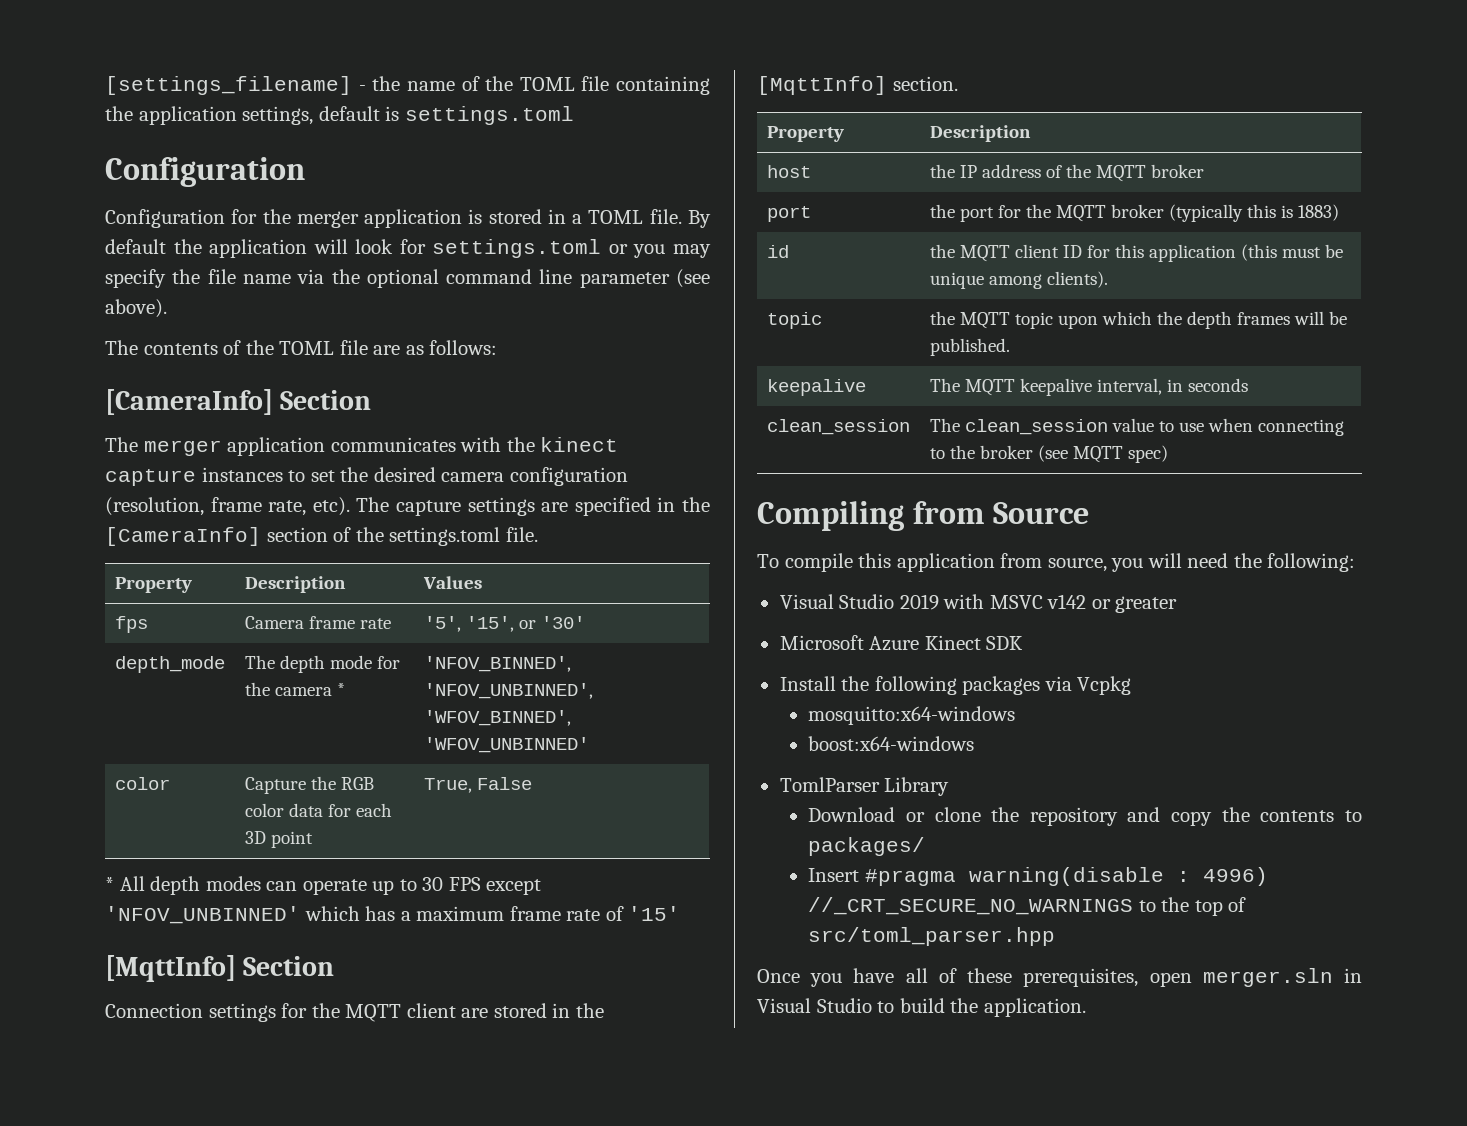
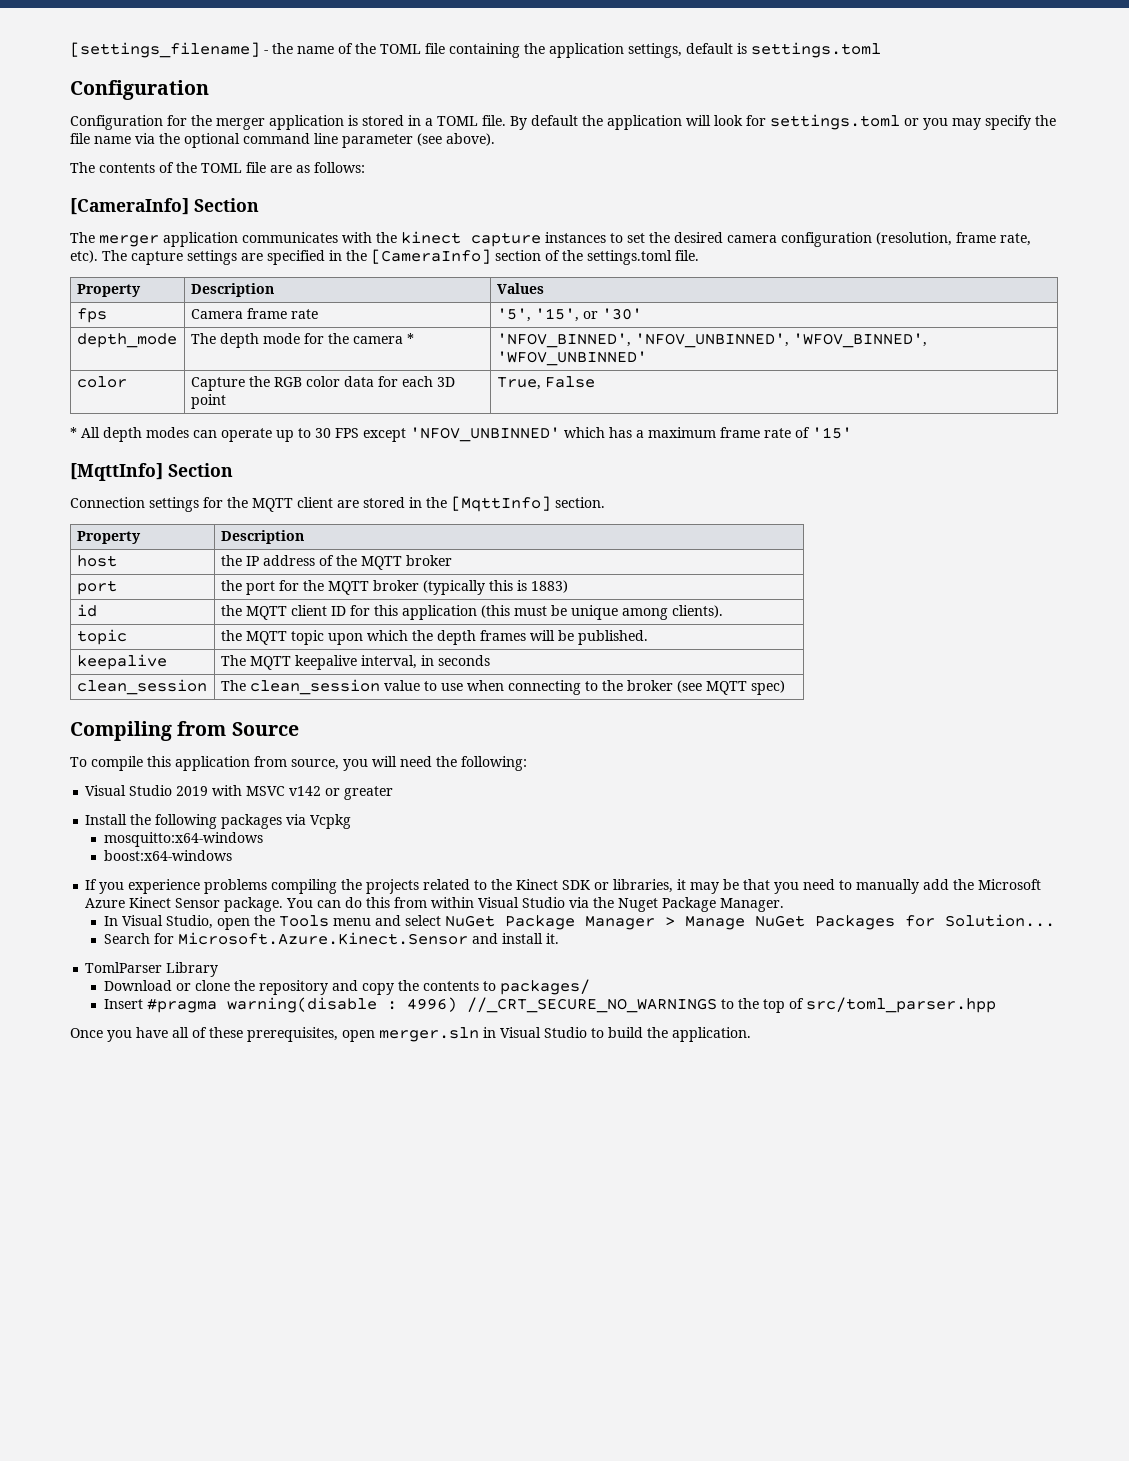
- Microsoft Azure Kinect SDK
+ If you experience problems compiling the projects related to the Kinect SDK or libraries, it may be that you need to manually add the Microsoft Azure Kinect Sensor package. You can do this from within Visual Studio via the Nuget Package Manager.
+ In Visual Studio, open the Tools menu and select NuGet Package Manager > Manage NuGet Packages for Solution...
+ Search for Microsoft.Azure.Kinect.Sensor and install it.

